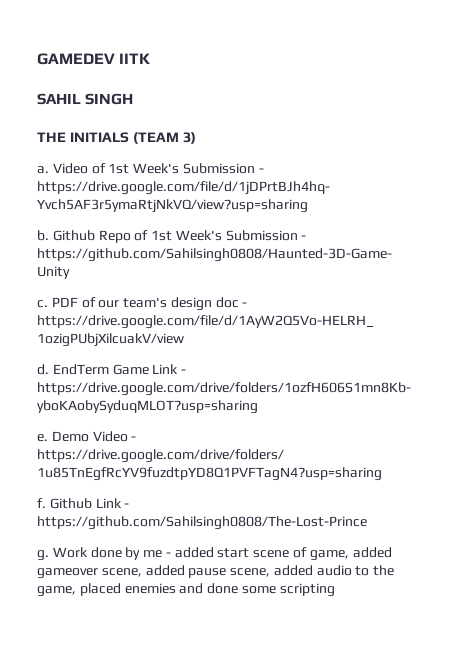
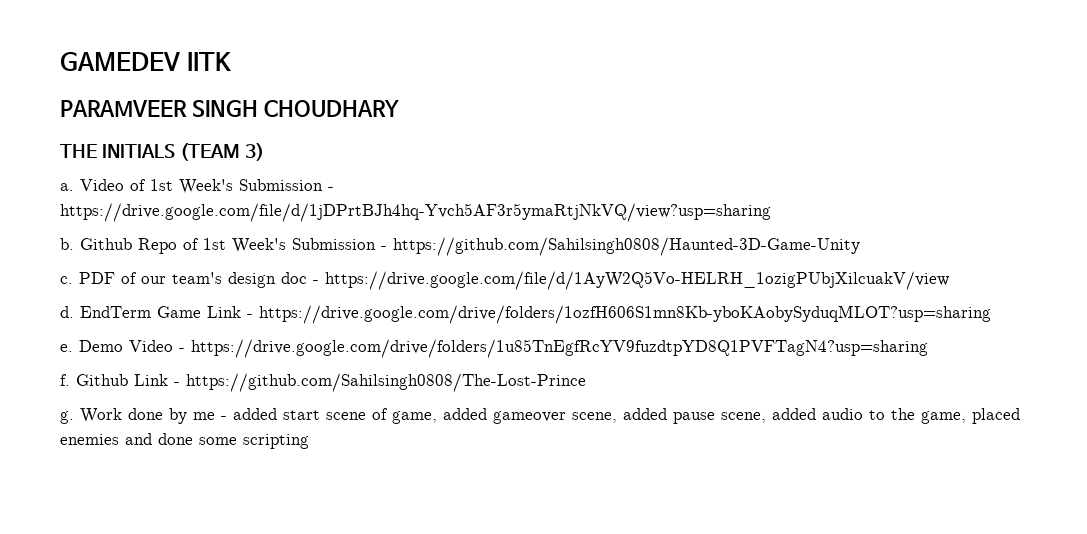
- SAHIL SINGH
+ PARAMVEER SINGH CHOUDHARY

